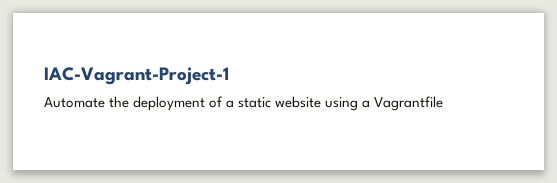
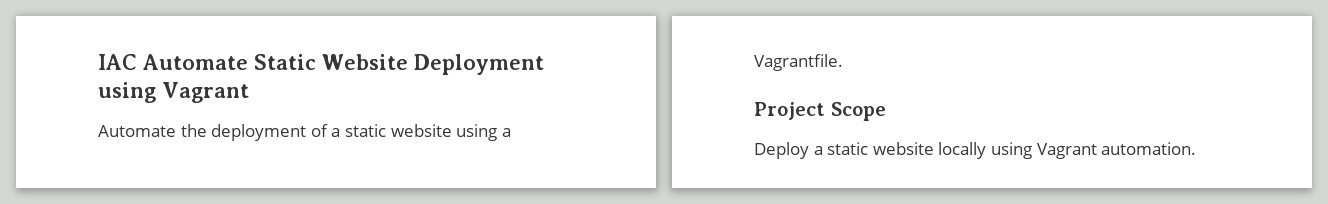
- IAC-Vagrant-Project-1
+ IAC Automate Static Website Deployment using Vagrant
- Automate the deployment of a static website using a Vagrantfile
+ Automate the deployment of a static website using a Vagrantfile.
+ Project Scope
+ Deploy a static website locally using Vagrant automation.

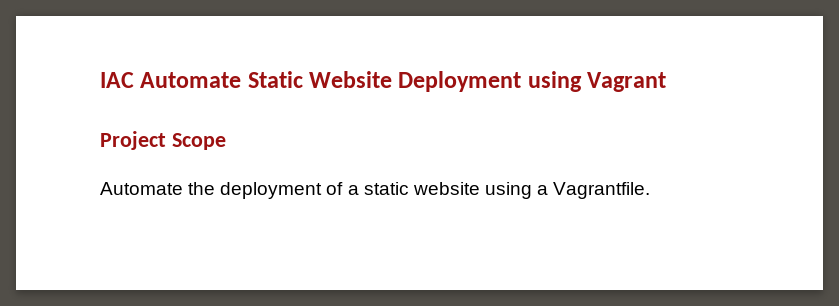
+ Project Scope
- Project Scope
- Deploy a static website locally using Vagrant automation.

